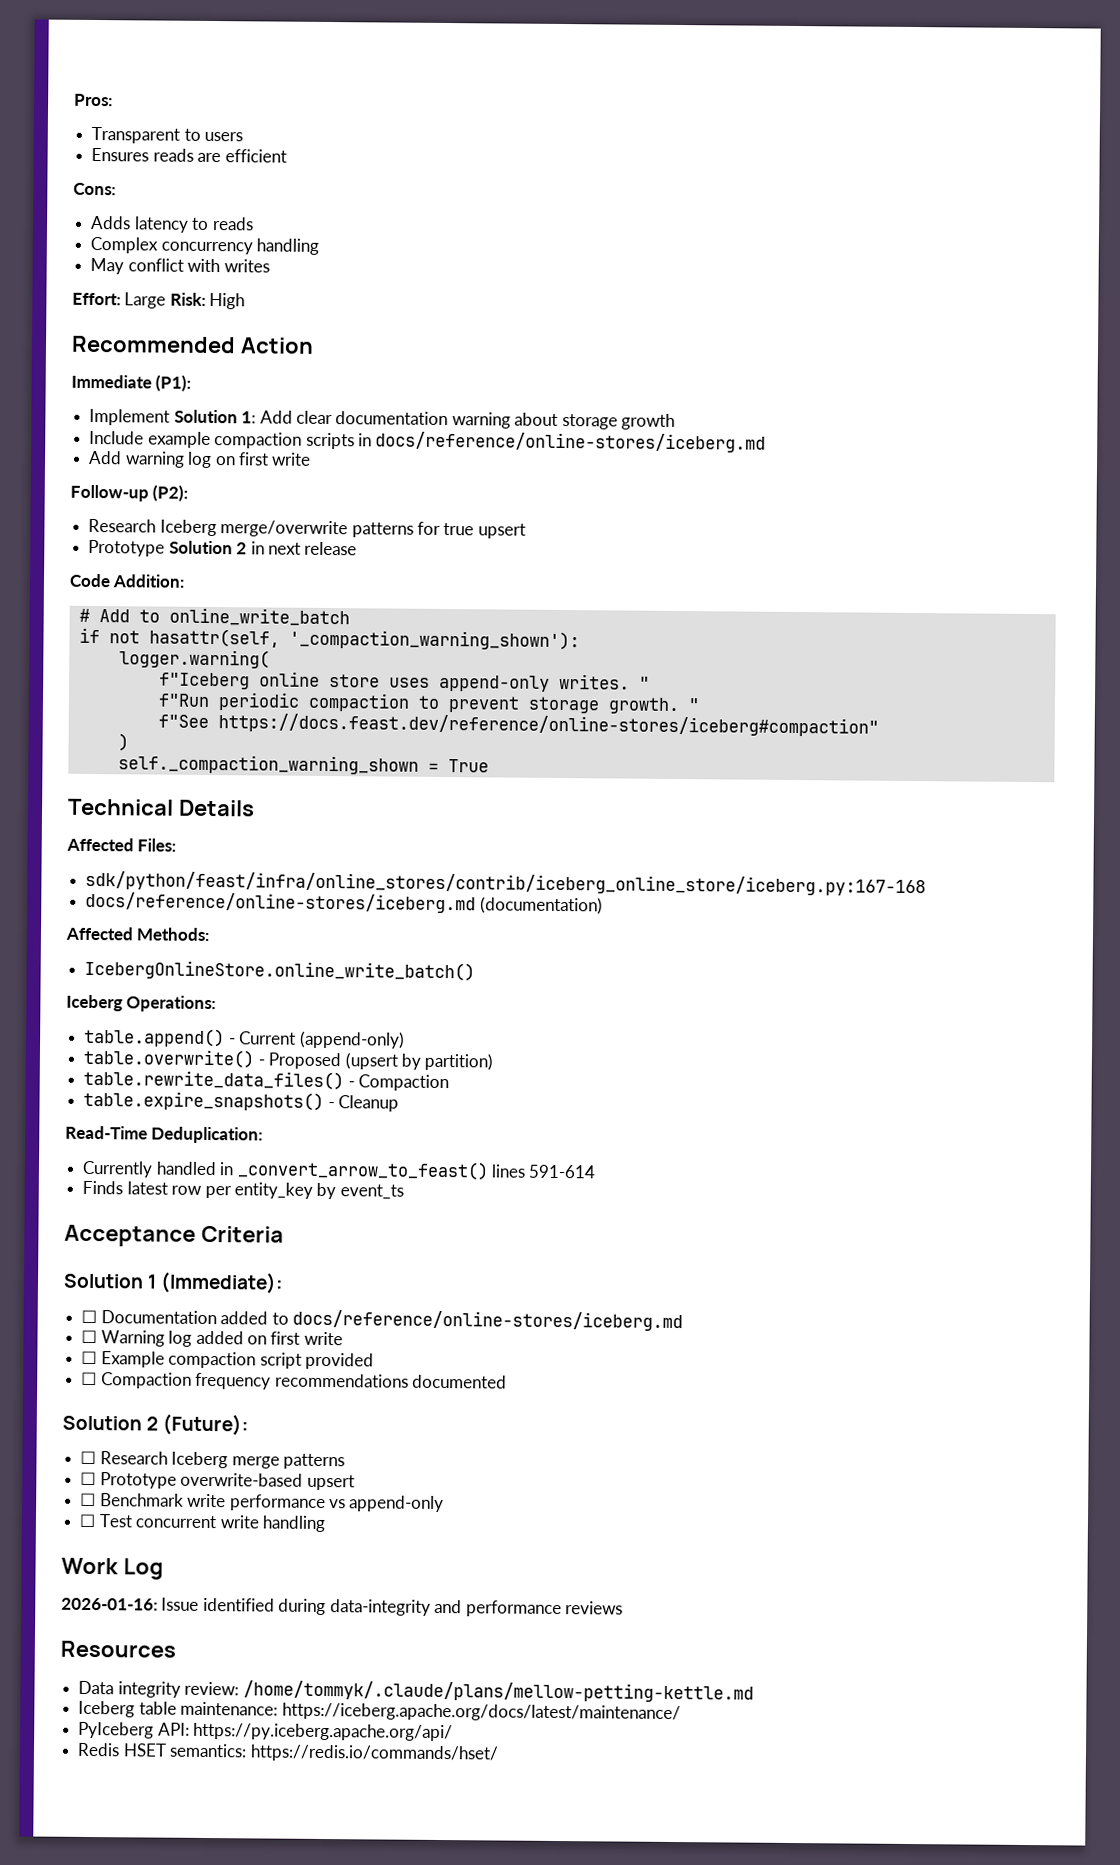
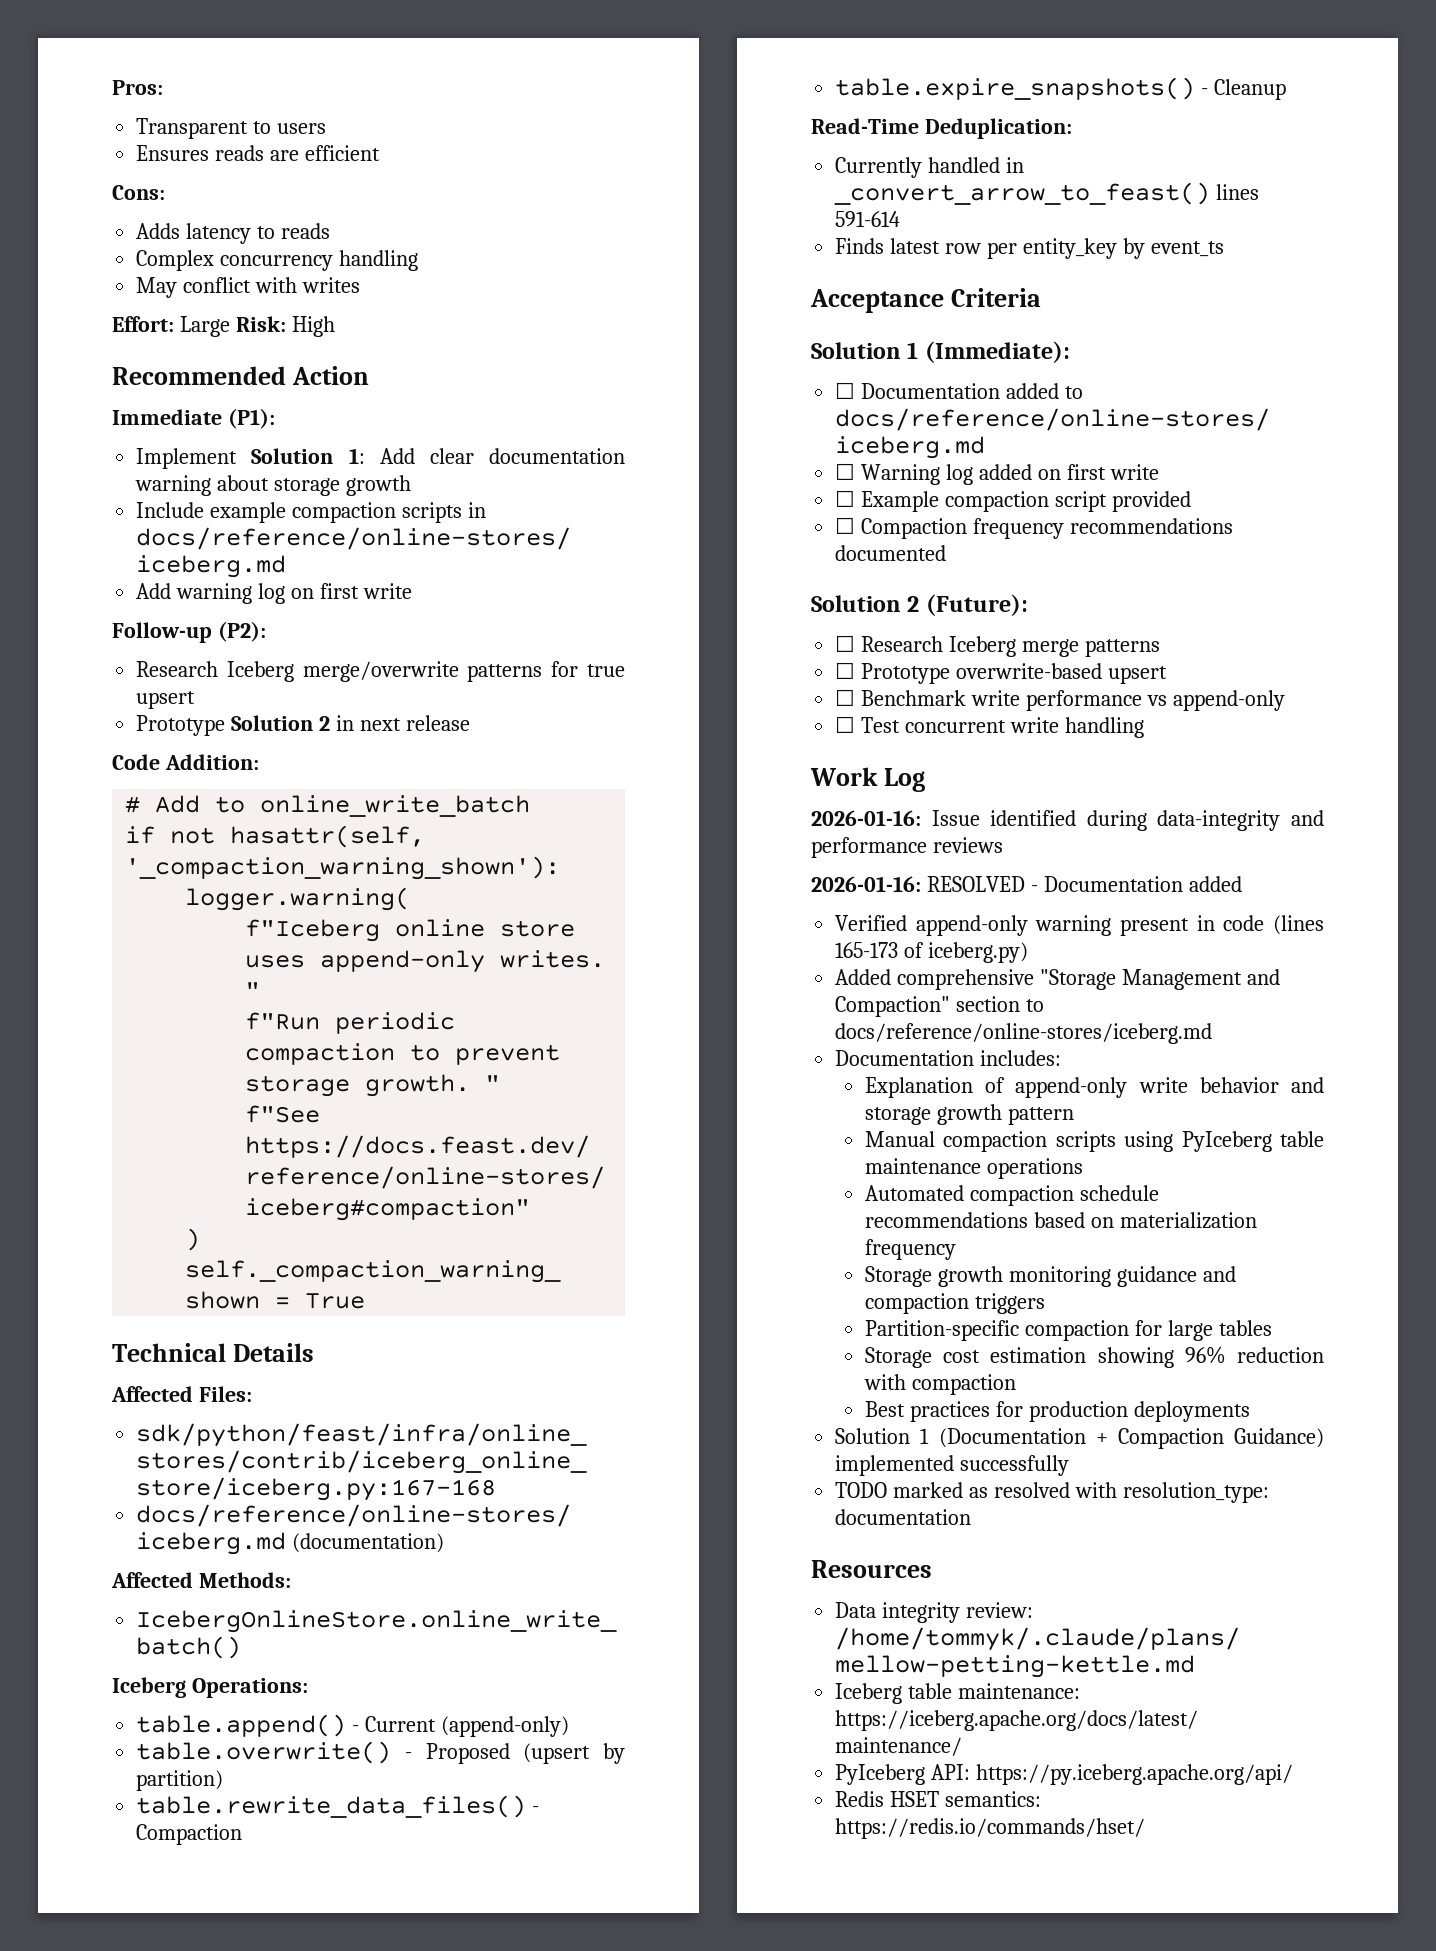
+ 2026-01-16: RESOLVED - Documentation added
+ Verified append-only warning present in code (lines 165-173 of iceberg.py)
+ Added comprehensive "Storage Management and Compaction" section to docs/reference/online-stores/iceberg.md
+ Documentation includes:
+ Explanation of append-only write behavior and storage growth pattern
+ Manual compaction scripts using PyIceberg table maintenance operations
+ Automated compaction schedule recommendations based on materialization frequency
+ Storage growth monitoring guidance and compaction triggers
+ Partition-specific compaction for large tables
+ Storage cost estimation showing 96% reduction with compaction
+ Best practices for production deployments
+ Solution 1 (Documentation + Compaction Guidance) implemented successfully
+ TODO marked as resolved with resolution_type: documentation

